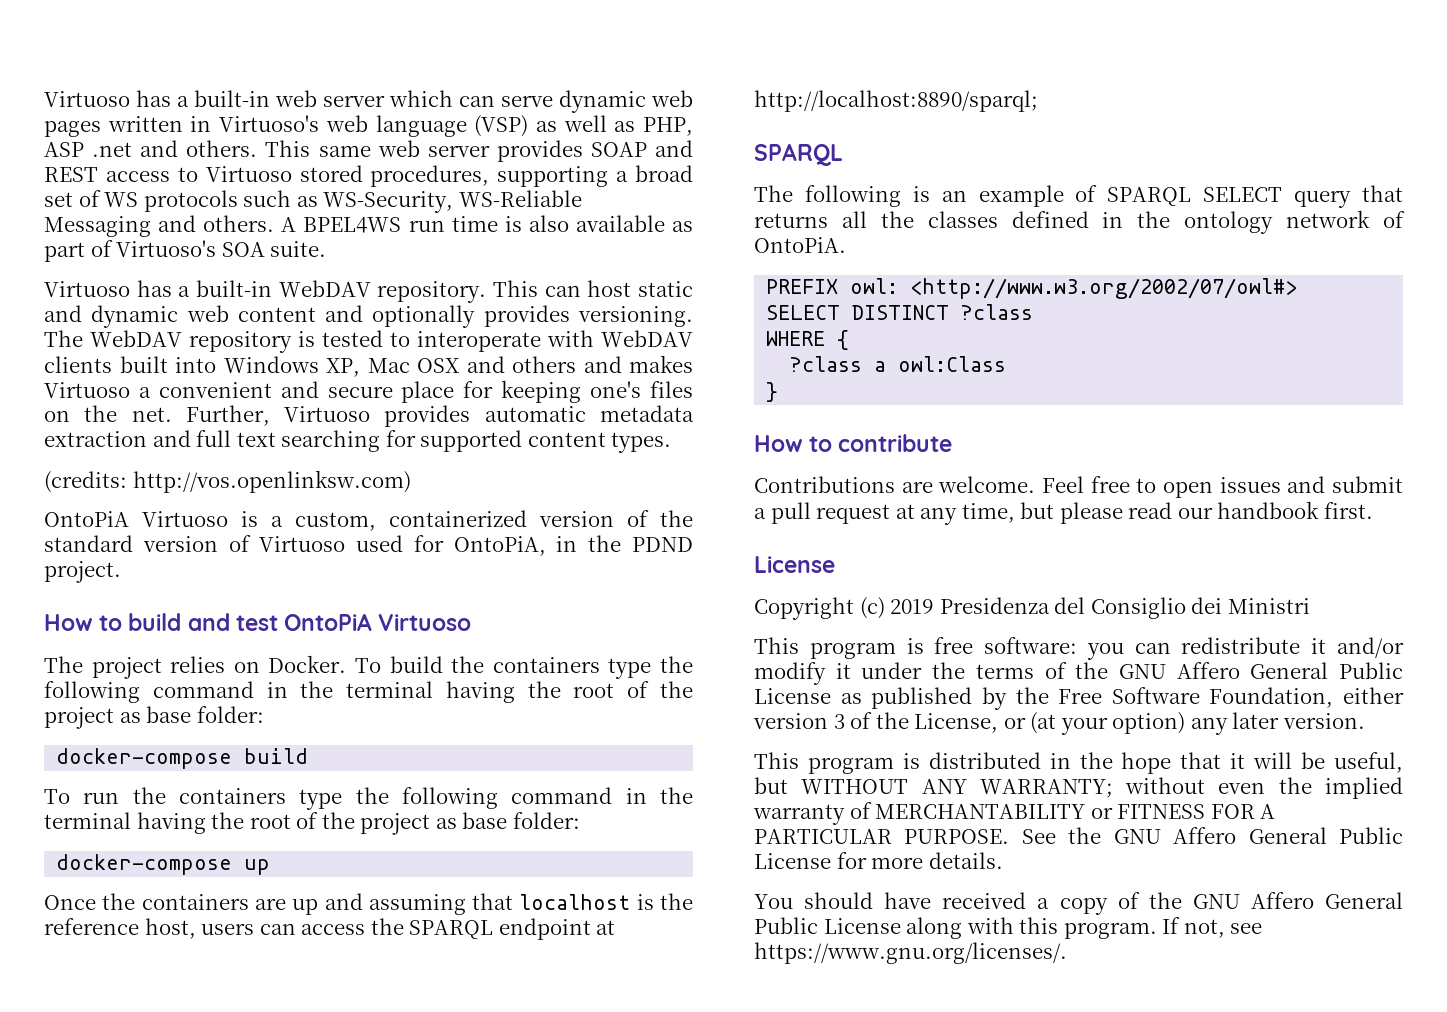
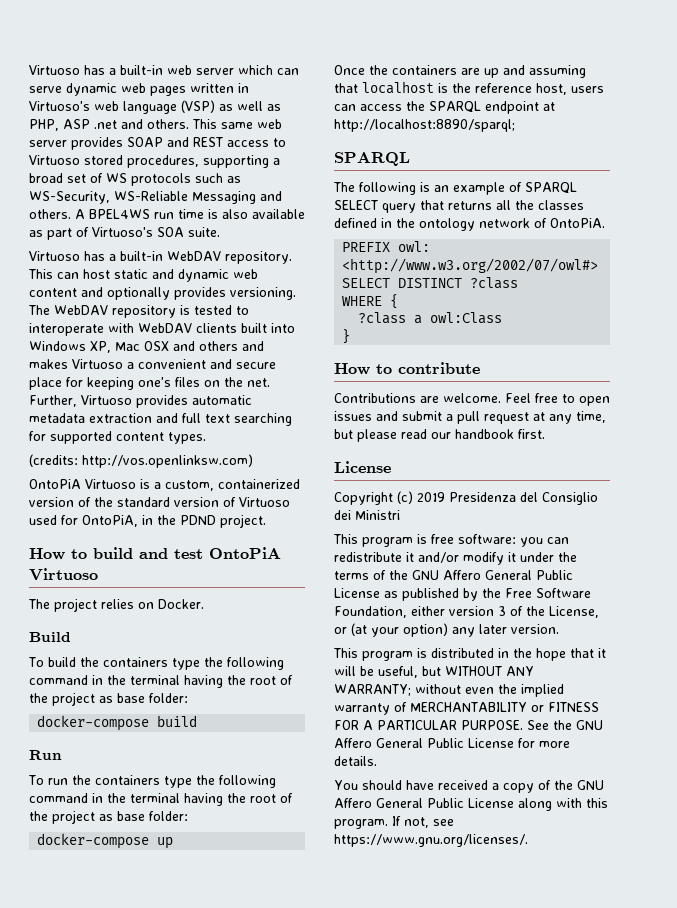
- The project relies on Docker. To build the containers type the following command in the terminal having the root of the project as base folder:
+ The project relies on Docker.
+ Build
+ To build the containers type the following command in the terminal having the root of the project as base folder:
+ Run

